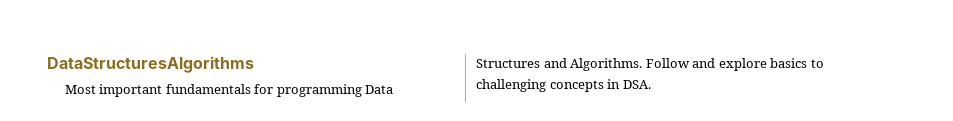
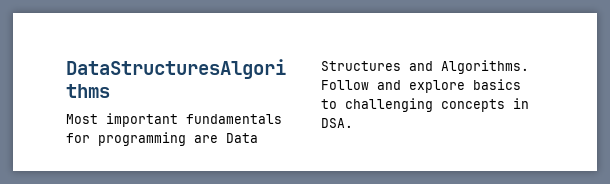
- Most important fundamentals for programming Data Structures and Algorithms.
+ Most important fundamentals for programming are Data Structures and Algorithms.

